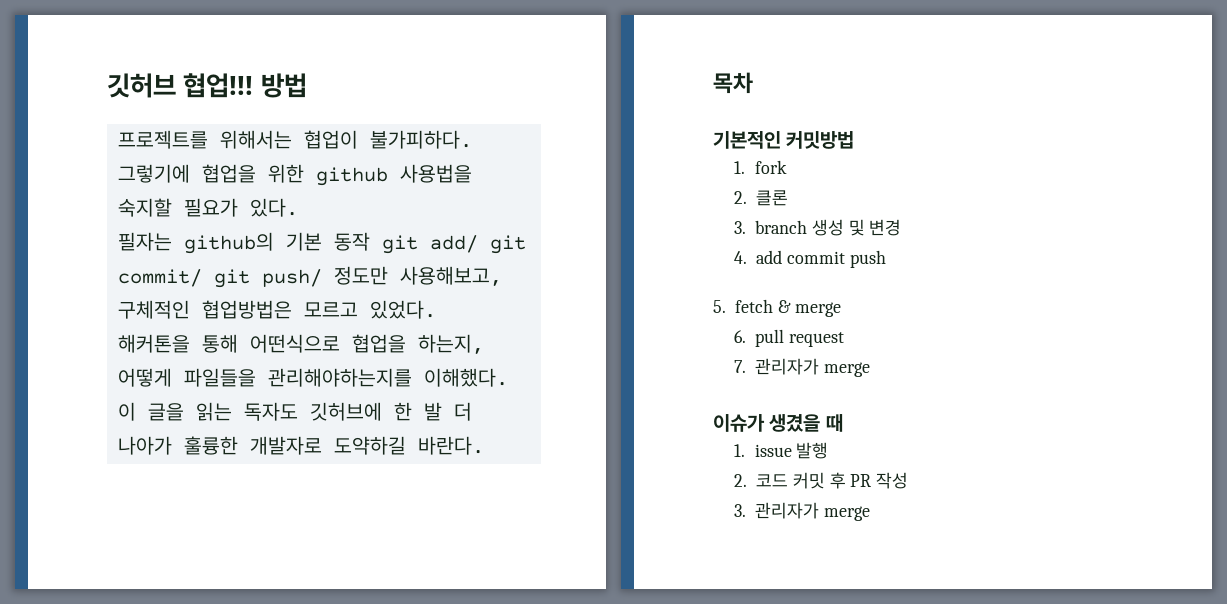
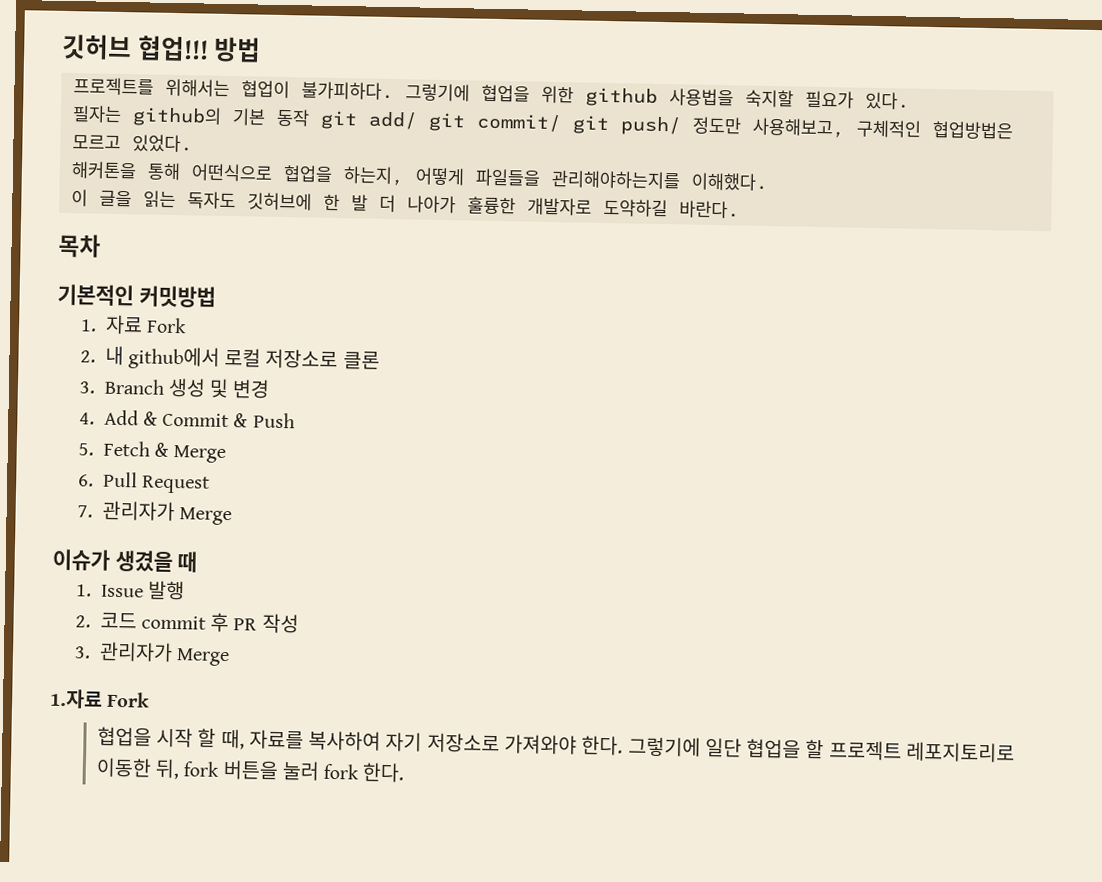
- 1. fork
- 2. 클론
+ 1. 자료 Fork
+ 2. 내 github에서 로컬 저장소로 클론
- 3. branch 생성 및 변경
+ 3. Branch 생성 및 변경
- 4. add commit push
- 5. fetch & merge
+ 4. Add & Commit & Push
+ 5. Fetch & Merge
- 6. pull request
+ 6. Pull Request
- 7. 관리자가 merge
+ 7. 관리자가 Merge
- 1. issue 발행
+ 1. Issue 발행
- 2. 코드 커밋 후 PR 작성
+ 2. 코드 commit 후 PR 작성
- 3. 관리자가 merge
+ 3. 관리자가 Merge
+ 1.자료 Fork
+ 협업을 시작 할 때, 자료를 복사하여 자기 저장소로 가져와야 한다. 그렇기에 일단 협업을 할 프로젝트 레포지토리로 이동한 뒤, fork 버튼을 눌러 fork 한다.

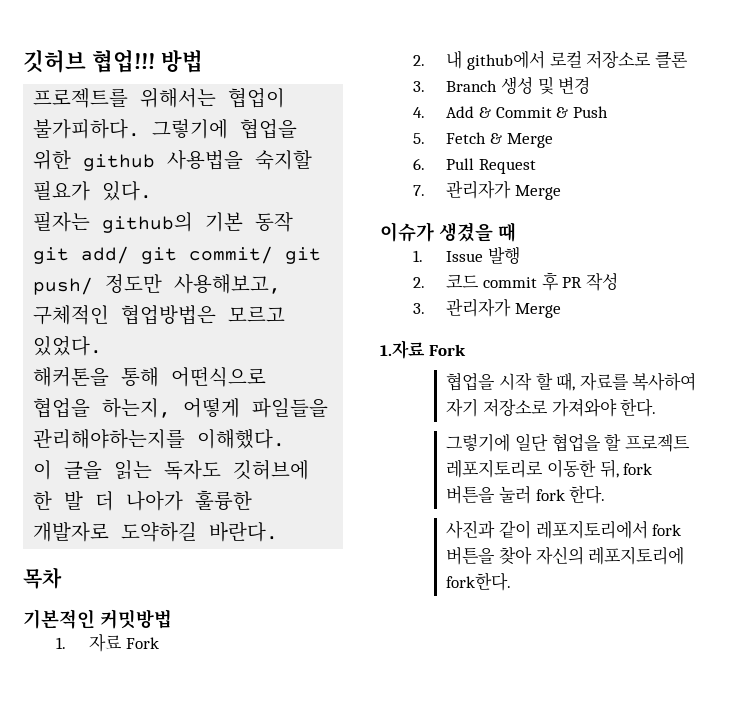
- 협업을 시작 할 때, 자료를 복사하여 자기 저장소로 가져와야 한다. 그렇기에 일단 협업을 할 프로젝트 레포지토리로 이동한 뒤, fork 버튼을 눌러 fork 한다.
+ 협업을 시작 할 때, 자료를 복사하여 자기 저장소로 가져와야 한다.
+ 그렇기에 일단 협업을 할 프로젝트 레포지토리로 이동한 뒤, fork 버튼을 눌러 fork 한다.
+ 사진과 같이 레포지토리에서 fork 버튼을 찾아 자신의 레포지토리에 fork한다.

